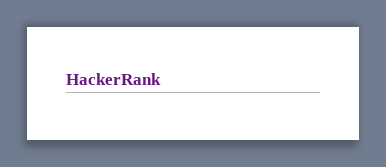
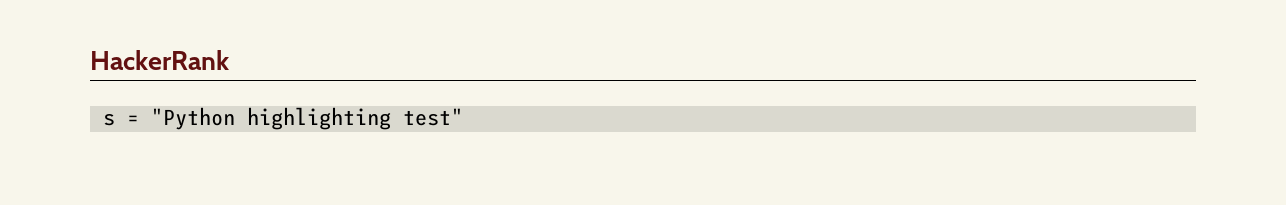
+ s = "Python highlighting test"

